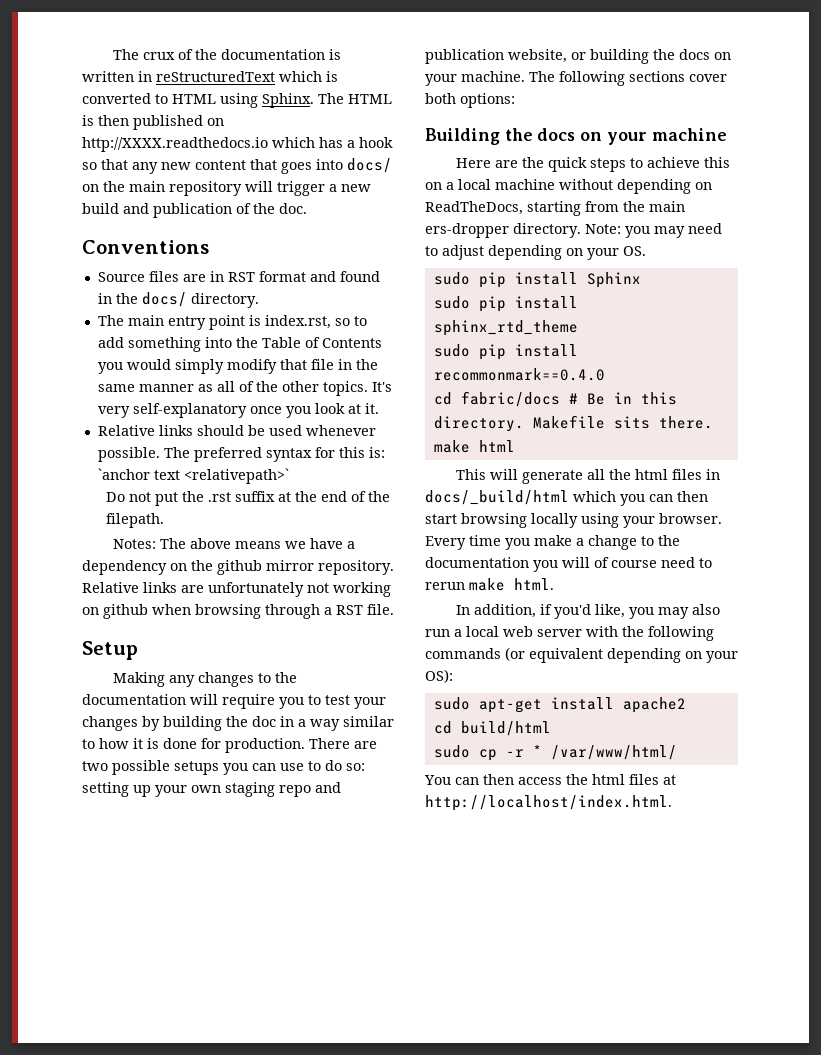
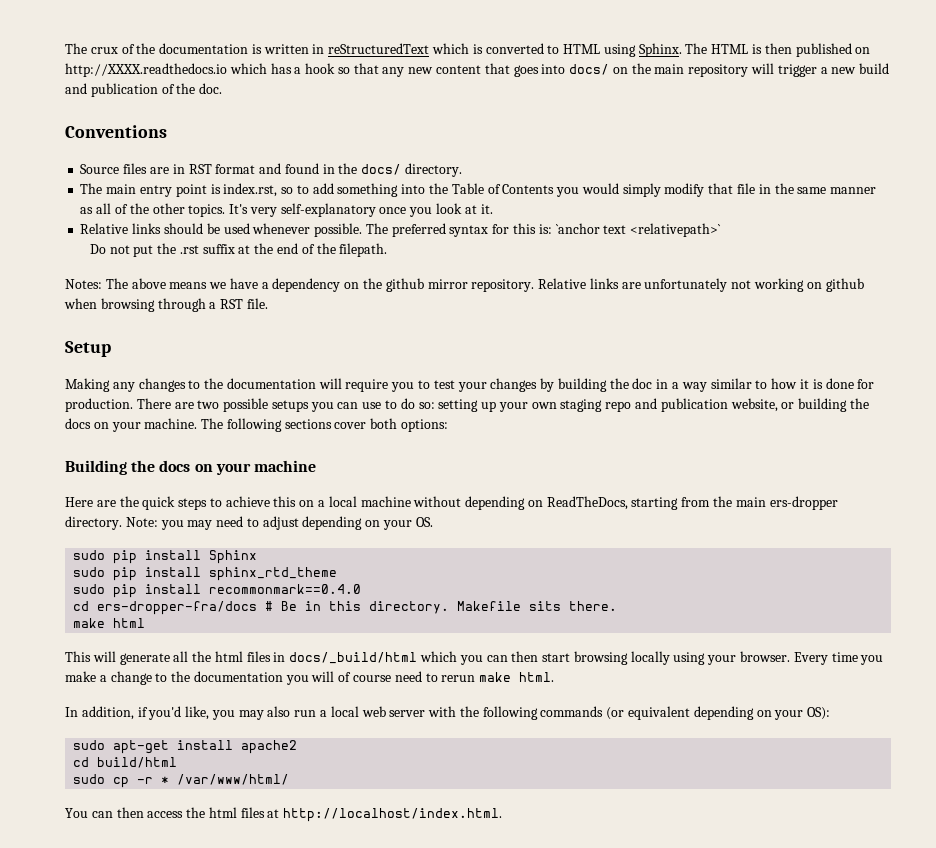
- cd fabric/docs # Be in this directory.
+ cd ers-dropper-fra/docs # Be in this directory.

